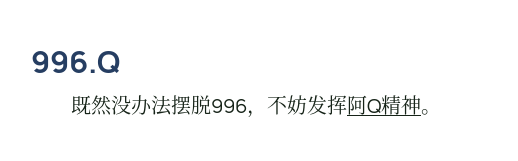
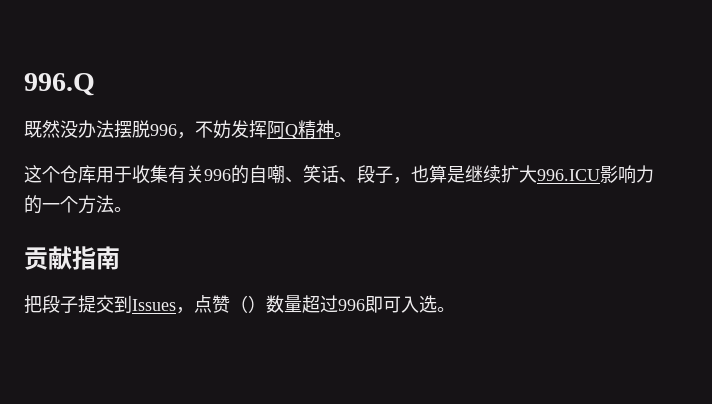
+ 这个仓库用于收集有关996的自嘲、笑话、段子，也算是继续扩大996.ICU影响力的一个方法。
+ 贡献指南
+ 把段子提交到Issues，点赞（）数量超过996即可入选。

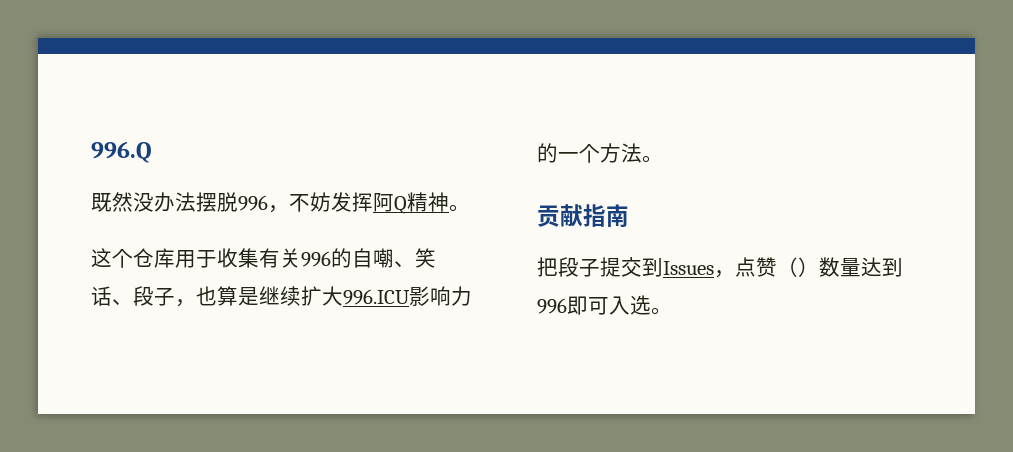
- 把段子提交到Issues，点赞（）数量超过996即可入选。
+ 把段子提交到Issues，点赞（）数量达到996即可入选。

